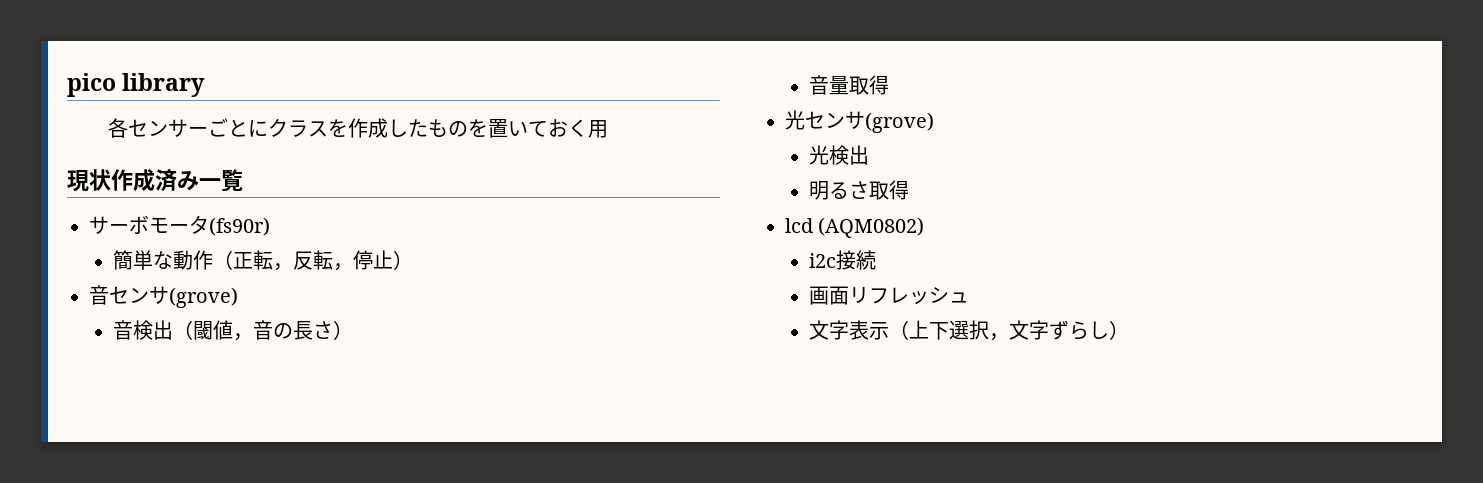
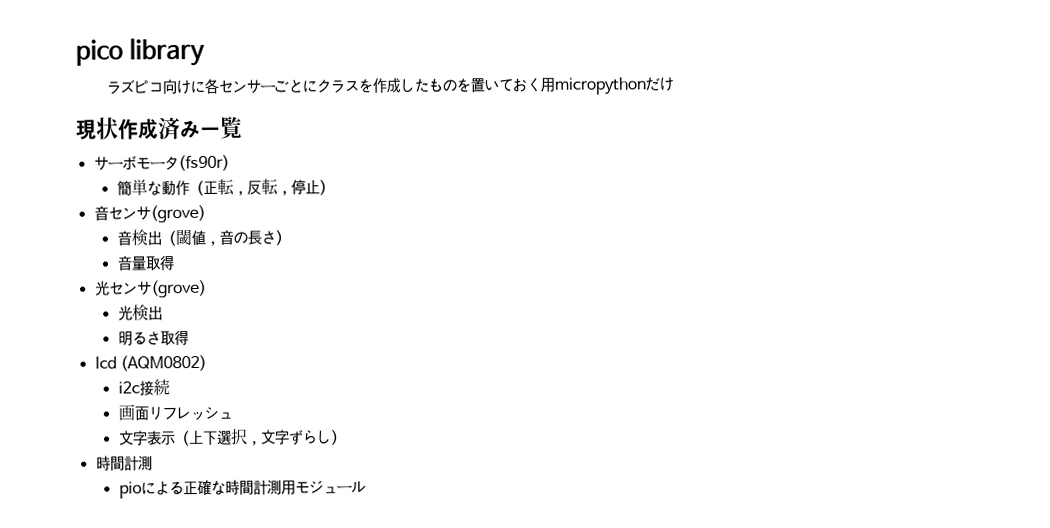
- 各センサーごとにクラスを作成したものを置いておく用
+ ラズピコ向けに各センサーごとにクラスを作成したものを置いておく用micropythonだけ
  文字表示（上下選択，文字ずらし）
+ 時間計測
+ pioによる正確な時間計測用モジュール

